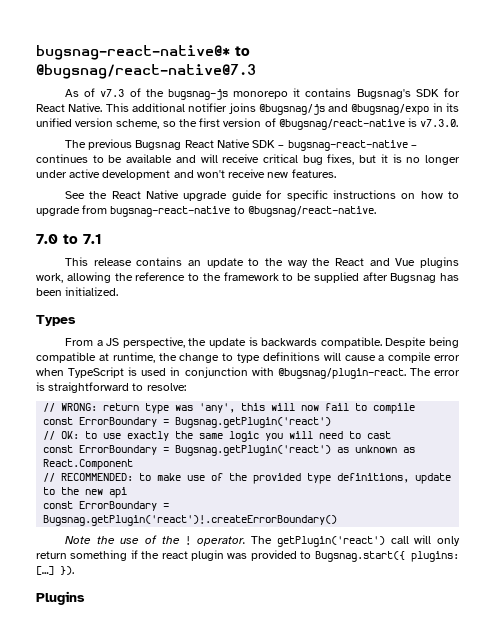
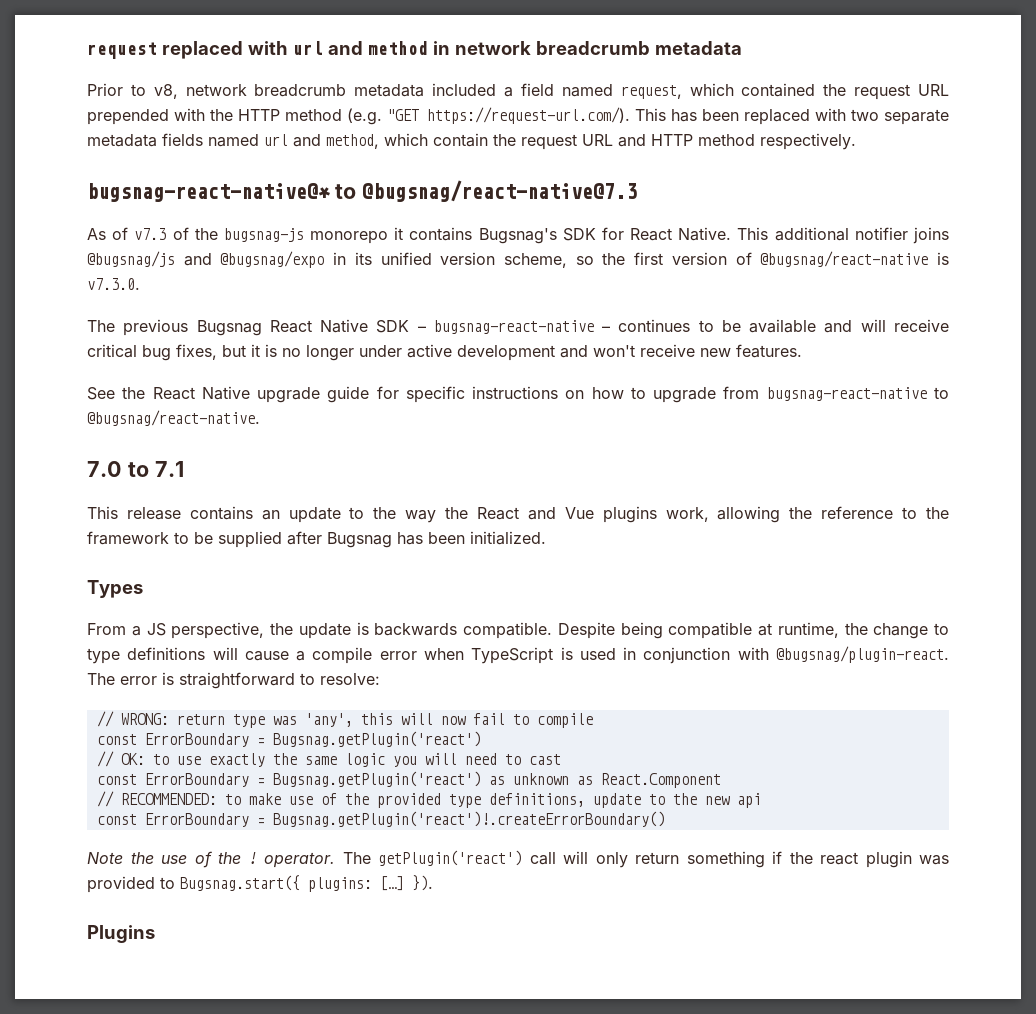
+ request replaced with url and method in network breadcrumb metadata
+ Prior to v8, network breadcrumb metadata included a field named request, which contained the request URL prepended with the HTTP method (e.g. "GET https://request-url.com/). This has been replaced with two separate metadata fields named url and method, which contain the request URL and HTTP method respectively.

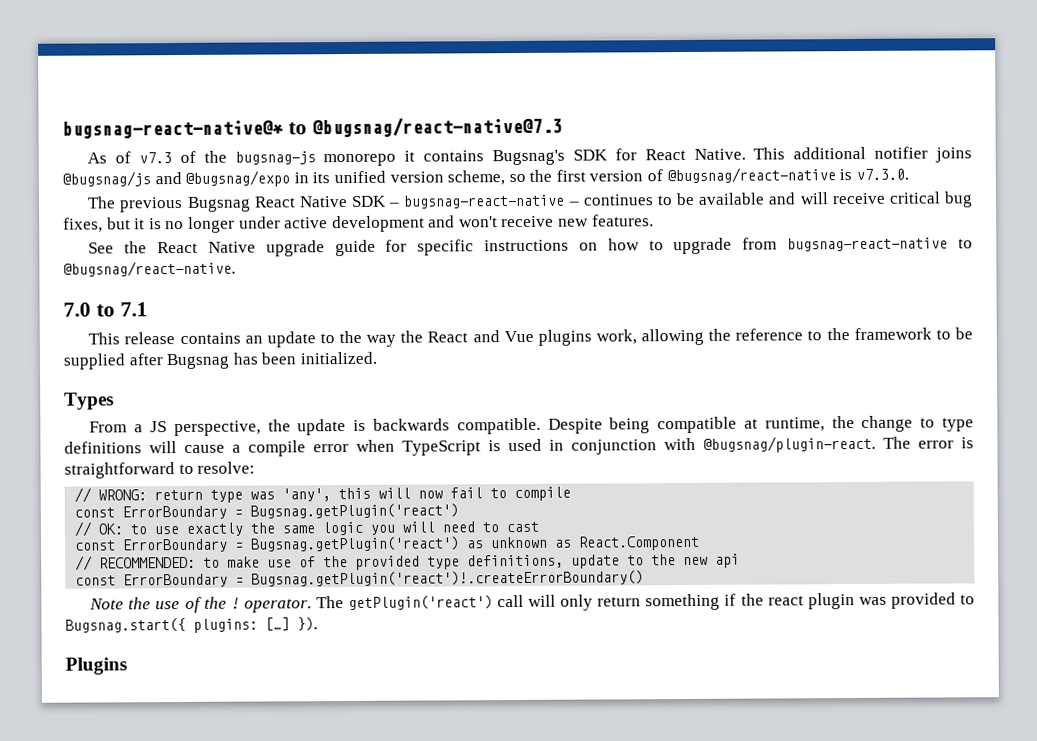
- request replaced with url and method in network breadcrumb metadata
- Prior to v8, network breadcrumb metadata included a field named request, which contained the request URL prepended with the HTTP method (e.g. "GET https://request-url.com/). This has been replaced with two separate metadata fields named url and method, which contain the request URL and HTTP method respectively.

